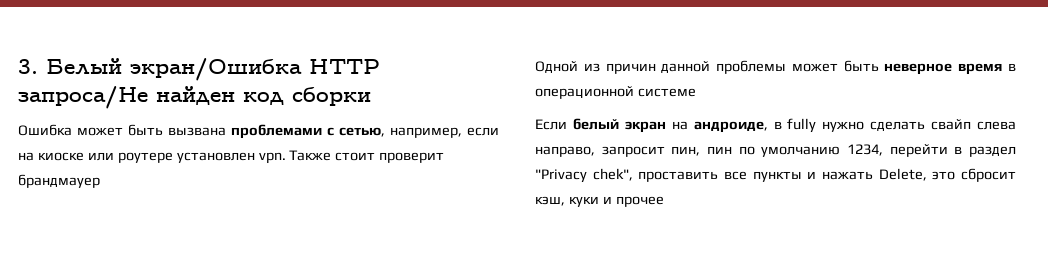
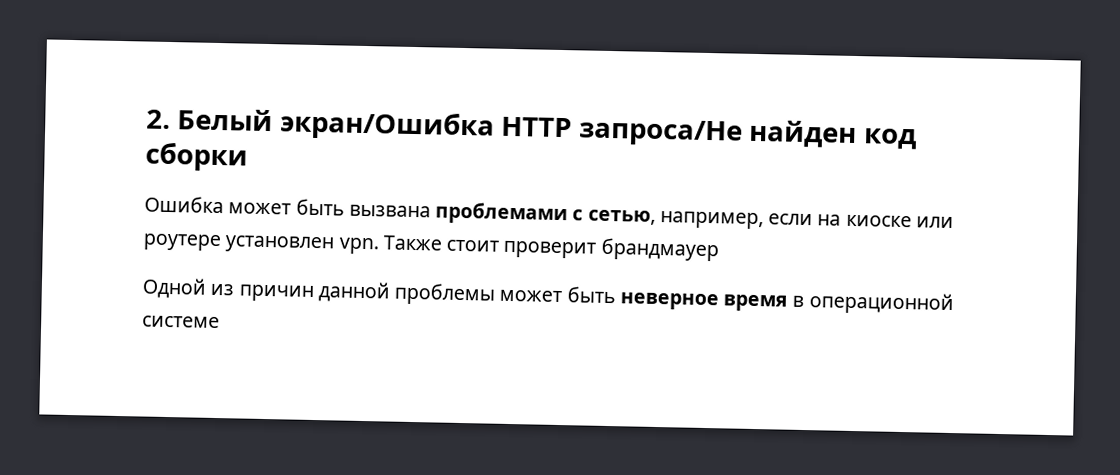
- 3. Белый экран/Ошибка HTTP запроса/Не найден код сборки
+ 2. Белый экран/Ошибка HTTP запроса/Не найден код сборки
- Если белый экран на андроиде, в fully нужно сделать свайп слева направо, запросит пин, пин по умолчанию 1234, перейти в раздел "Privacy chek", проставить все пункты и нажать Delete, это сбросит кэш, куки и прочее

